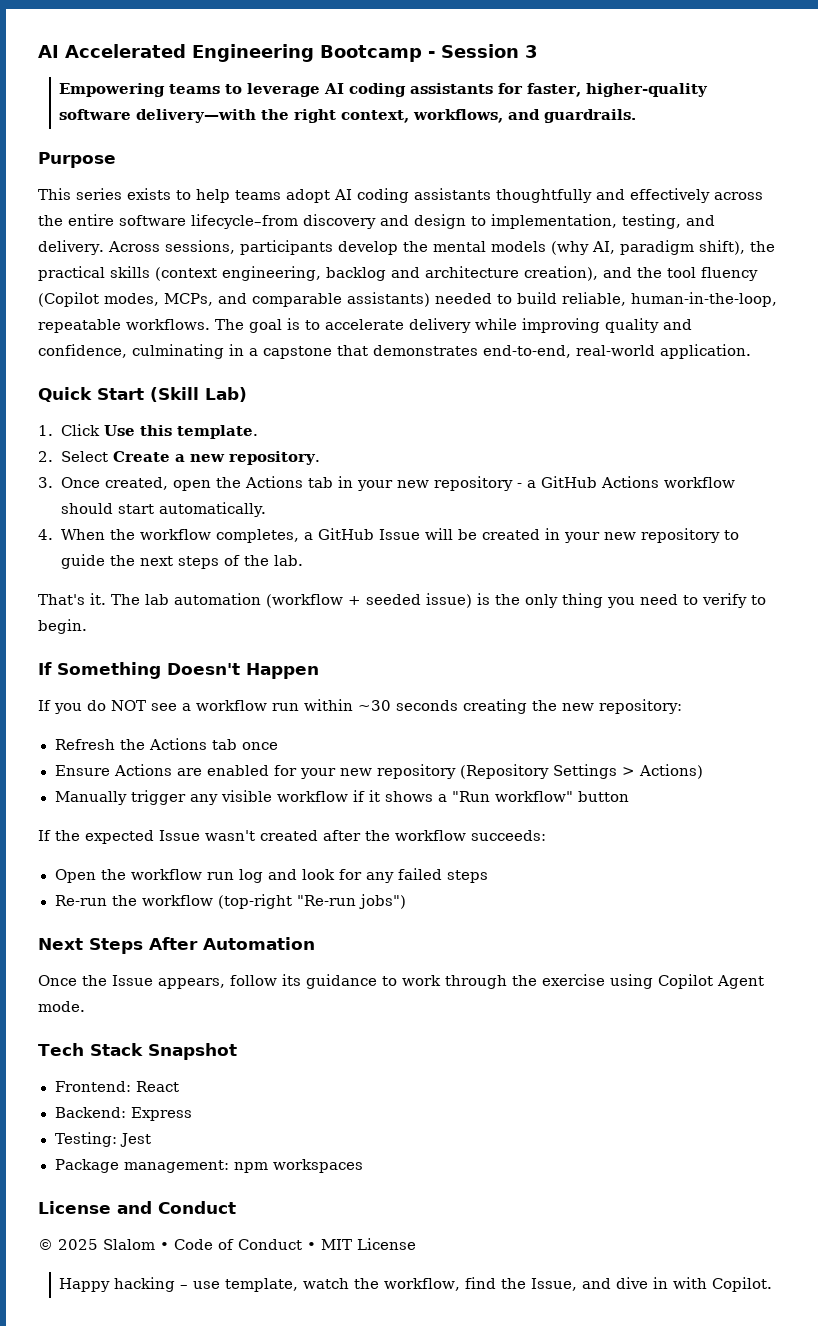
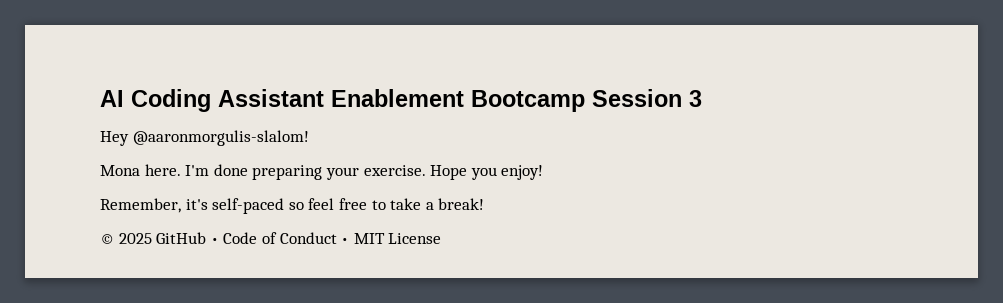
- AI Accelerated Engineering Bootcamp - Session 3
- Empowering teams to leverage AI coding assistants for faster, higher‑quality software delivery—with the right context, workflows, and guardrails.
- Purpose
- This series exists to help teams adopt AI coding assistants thoughtfully and effectively across the entire software lifecycle–from discovery and design to implementation, testing, and delivery. Across sessions, participants develop the mental models (why AI, paradigm shift), the practical skills (context engineering, backlog and architecture creation), and the tool fluency (Copilot modes, MCPs, and comparable assistants) needed to build reliable, human‑in‑the‑loop, repeatable workflows. The goal is to accelerate delivery while improving quality and confidence, culminating in a capstone that demonstrates end‑to‑end, real‑world application.
- Quick Start (Skill Lab)
- 1. Click Use this template.
- 2. Select Create a new repository.
- 3. Once created, open the Actions tab in your new repository - a GitHub Actions workflow should start automatically.
- 4. When the workflow completes, a GitHub Issue will be created in your new repository to guide the next steps of the lab.
- That's it. The lab automation (workflow + seeded issue) is the only thing you need to verify to begin.
- If Something Doesn't Happen
- If you do NOT see a workflow run within ~30 seconds creating the new repository:
- Refresh the Actions tab once
- Ensure Actions are enabled for your new repository (Repository Settings > Actions)
- Manually trigger any visible workflow if it shows a "Run workflow" button
- If the expected Issue wasn't created after the workflow succeeds:
- Open the workflow run log and look for any failed steps
- Re-run the workflow (top-right "Re-run jobs")
- Next Steps After Automation
- Once the Issue appears, follow its guidance to work through the exercise using Copilot Agent mode.
- Tech Stack Snapshot
- Frontend: React
- Backend: Express
- Testing: Jest
- Package management: npm workspaces
- License and Conduct
+ AI Coding Assistant Enablement Bootcamp Session 3
+ Hey @aaronmorgulis-slalom!
+ Mona here. I'm done preparing your exercise. Hope you enjoy!
+ Remember, it's self-paced so feel free to take a break!
- © 2025 Slalom • Code of Conduct • MIT License
+ © 2025 GitHub • Code of Conduct • MIT License
- Happy hacking – use template, watch the workflow, find the Issue, and dive in with Copilot.

